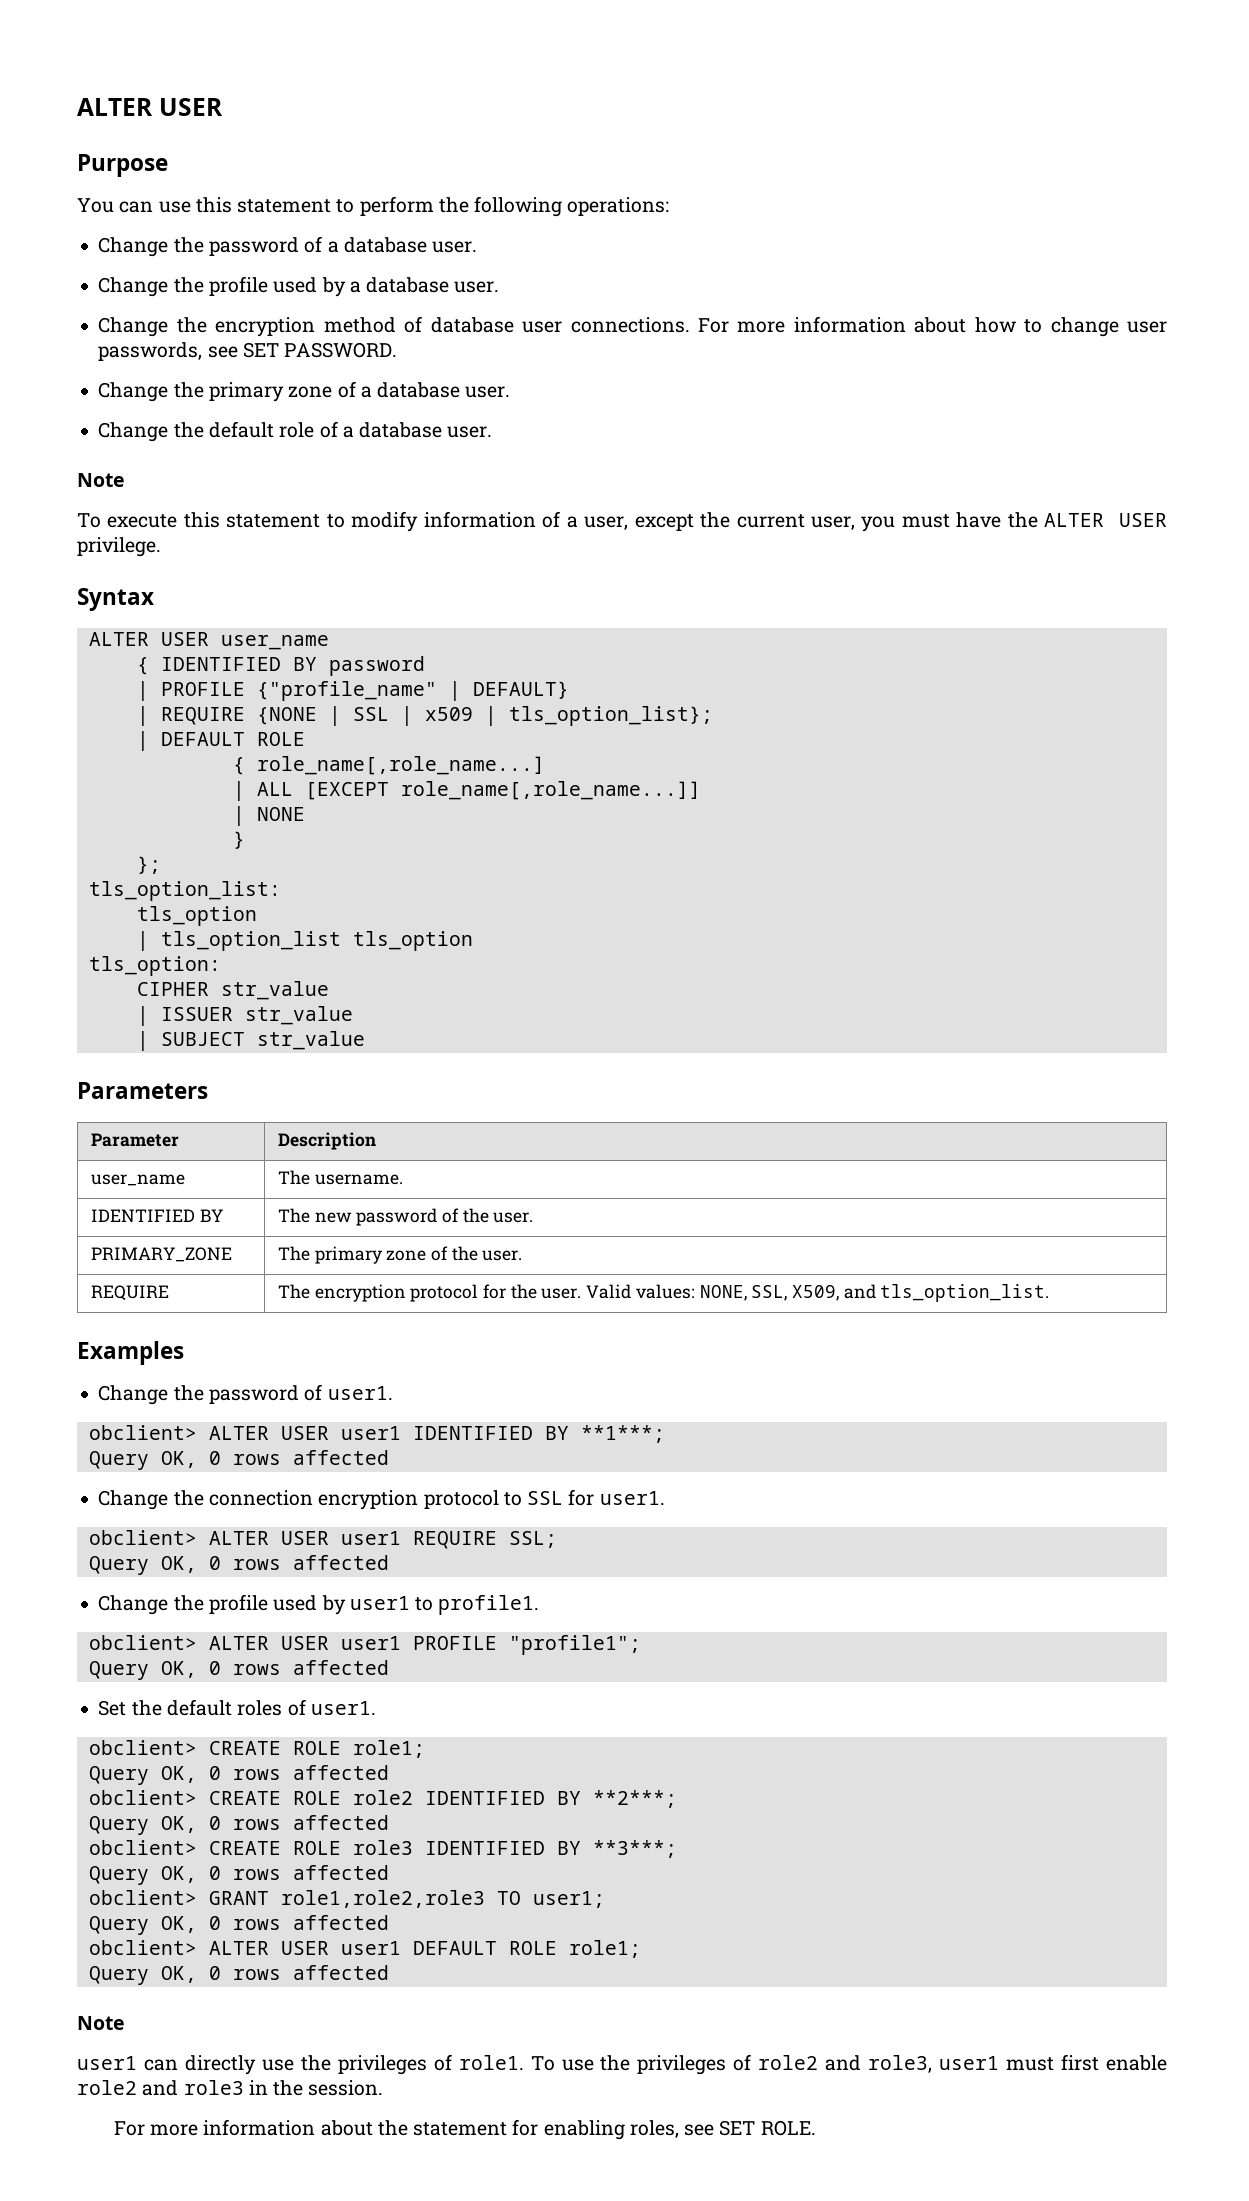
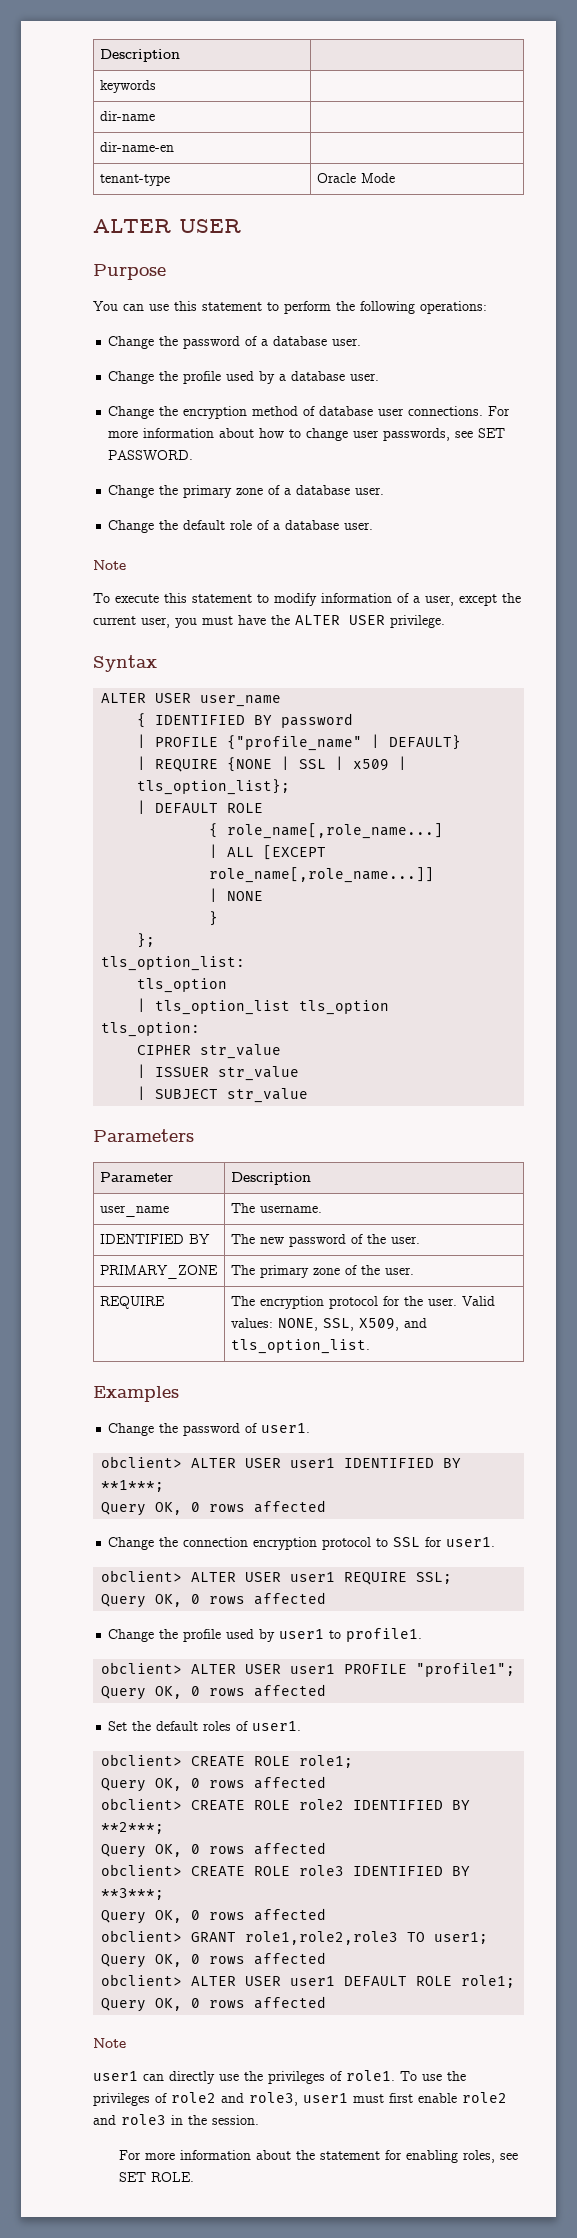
+ Description |
+ keywords |
+ dir-name |
+ dir-name-en |
+ tenant-type | Oracle Mode

